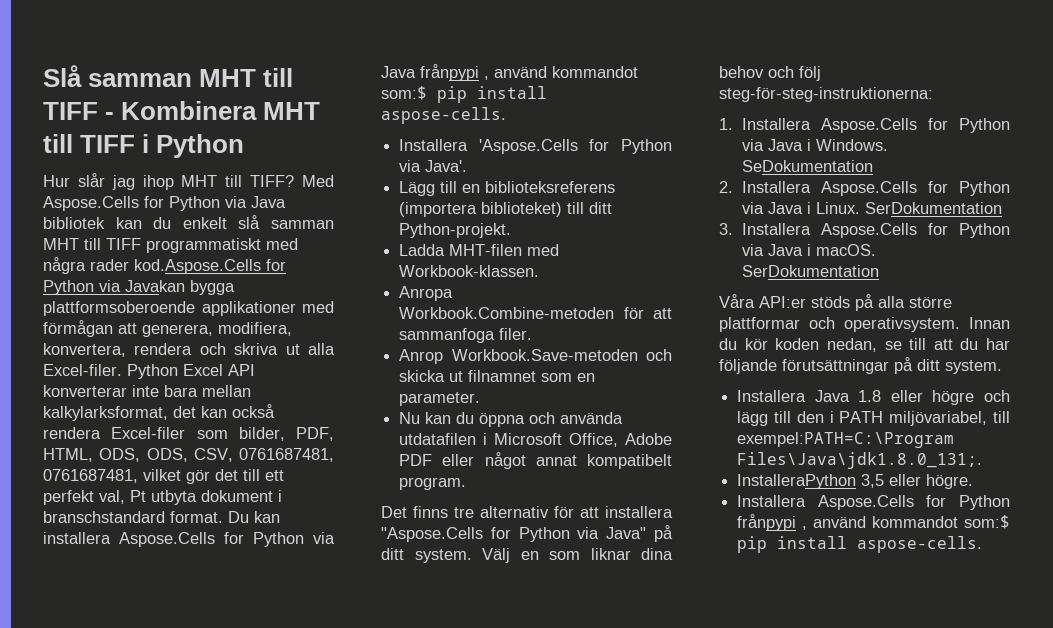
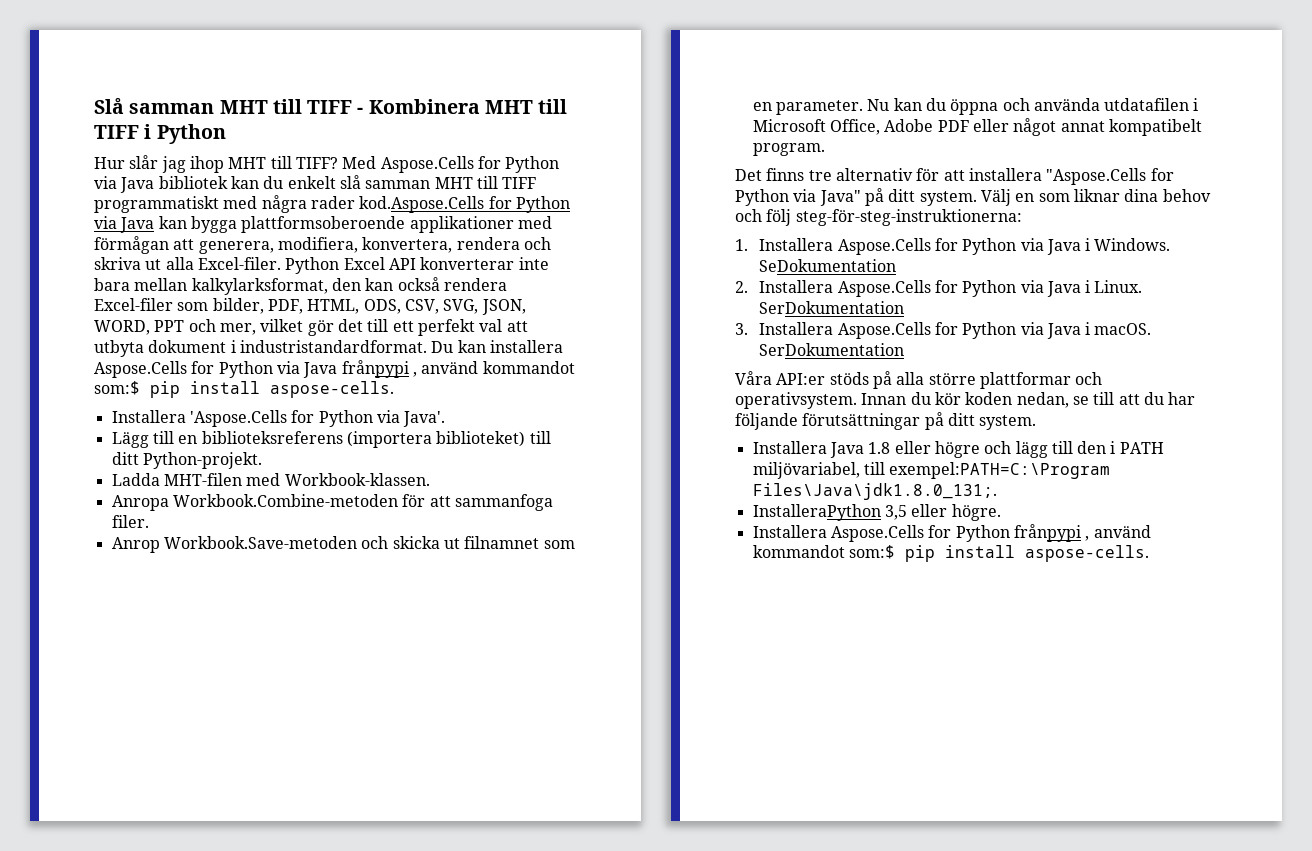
- Med Aspose.Cells for Python via Java bibliotek kan du enkelt slå samman MHT till TIFF programmatiskt med några rader kod.Aspose.Cells for Python via Javakan bygga plattformsoberoende applikationer med förmågan att generera, modifiera, konvertera, rendera och skriva ut alla Excel-filer.
+ Med Aspose.Cells for Python via Java bibliotek kan du enkelt slå samman MHT till TIFF programmatiskt med några rader kod.Aspose.Cells for Python via Java kan bygga plattformsoberoende applikationer med förmågan att generera, modifiera, konvertera, rendera och skriva ut alla Excel-filer.
- Python Excel API konverterar inte bara mellan kalkylarksformat, det kan också rendera Excel-filer som bilder, PDF, HTML, ODS, ODS, CSV, 0761687481, 0761687481, vilket gör det till ett perfekt val, Pt utbyta dokument i branschstandard format.
+ Python Excel API konverterar inte bara mellan kalkylarksformat, den kan också rendera Excel-filer som bilder, PDF, HTML, ODS, CSV, SVG, JSON, WORD, PPT och mer, vilket gör det till ett perfekt val att utbyta dokument i industristandardformat.
- Anrop Workbook.Save-metoden och skicka ut filnamnet som en parameter.
- Nu kan du öppna och använda utdatafilen i Microsoft Office, Adobe PDF eller något annat kompatibelt program.
+ Anrop Workbook.Save-metoden och skicka ut filnamnet som en parameter. Nu kan du öppna och använda utdatafilen i Microsoft Office, Adobe PDF eller något annat kompatibelt program.

